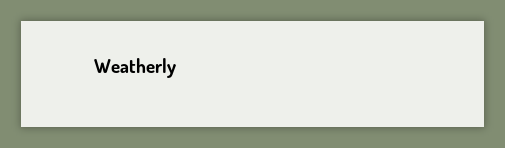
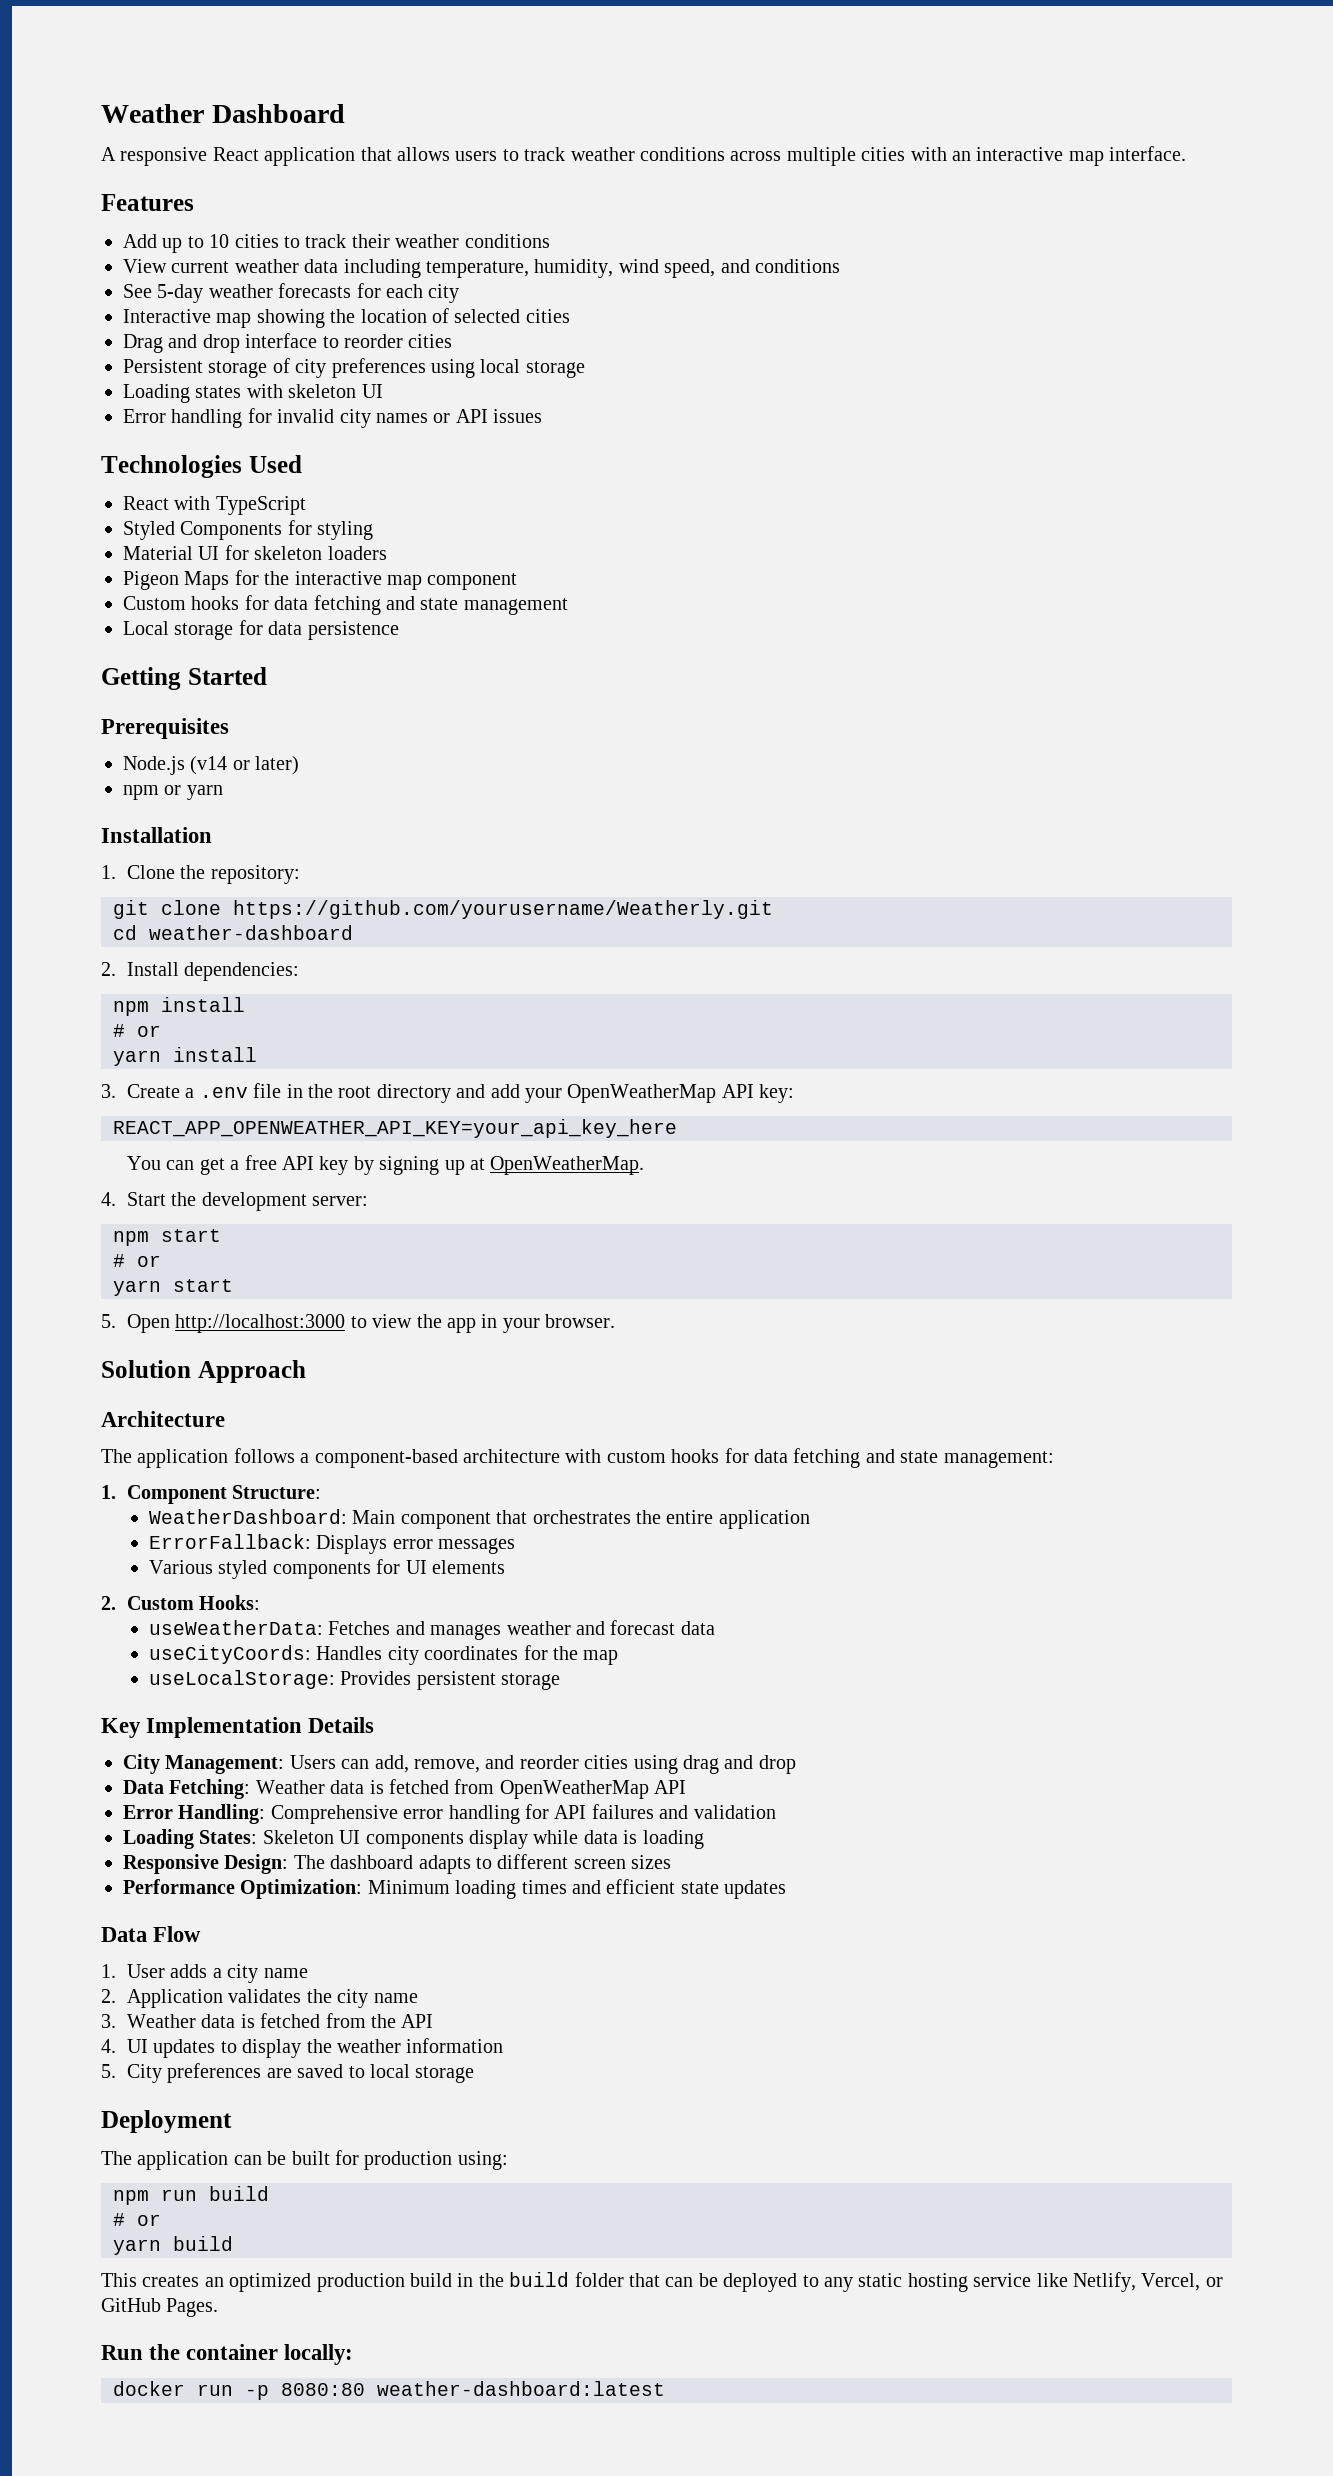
- Weatherly
+ Weather Dashboard
+ A responsive React application that allows users to track weather conditions across multiple cities with an interactive map interface.
+ Features
+ Add up to 10 cities to track their weather conditions
+ View current weather data including temperature, humidity, wind speed, and conditions
+ See 5-day weather forecasts for each city
+ Interactive map showing the location of selected cities
+ Drag and drop interface to reorder cities
+ Persistent storage of city preferences using local storage
+ Loading states with skeleton UI
+ Error handling for invalid city names or API issues
+ Technologies Used
+ React with TypeScript
+ Styled Components for styling
+ Material UI for skeleton loaders
+ Pigeon Maps for the interactive map component
+ Custom hooks for data fetching and state management
+ Local storage for data persistence
+ Getting Started
+ Prerequisites
+ Node.js (v14 or later)
+ npm or yarn
+ Installation
+ 1. Clone the repository:
+ git clone https://github.com/yourusername/Weatherly.git
+ cd weather-dashboard
+ 2. Install dependencies:
+ npm install
+ # or
+ yarn install
+ 3. Create a .env file in the root directory and add your OpenWeatherMap API key:
+ REACT_APP_OPENWEATHER_API_KEY=your_api_key_here
+ You can get a free API key by signing up at OpenWeatherMap.
+ 4. Start the development server:
+ npm start
+ # or
+ yarn start
+ 5. Open http://localhost:3000 to view the app in your browser.
+ Solution Approach
+ Architecture
+ The application follows a component-based architecture with custom hooks for data fetching and state management:
+ 1. Component Structure:
+ WeatherDashboard: Main component that orchestrates the entire application
+ ErrorFallback: Displays error messages
+ Various styled components for UI elements
+ 2. Custom Hooks:
+ useWeatherData: Fetches and manages weather and forecast data
+ useCityCoords: Handles city coordinates for the map
+ useLocalStorage: Provides persistent storage
+ Key Implementation Details
+ City Management: Users can add, remove, and reorder cities using drag and drop
+ Data Fetching: Weather data is fetched from OpenWeatherMap API
+ Error Handling: Comprehensive error handling for API failures and validation
+ Loading States: Skeleton UI components display while data is loading
+ Responsive Design: The dashboard adapts to different screen sizes
+ Performance Optimization: Minimum loading times and efficient state updates
+ Data Flow
+ 1. User adds a city name
+ 2. Application validates the city name
+ 3. Weather data is fetched from the API
+ 4. UI updates to display the weather information
+ 5. City preferences are saved to local storage
+ Deployment
+ The application can be built for production using:
+ npm run build
+ # or
+ yarn build
+ This creates an optimized production build in the build folder that can be deployed to any static hosting service like Netlify, Vercel, or GitHub Pages.
+ Run the container locally:
+ docker run -p 8080:80 weather-dashboard:latest

